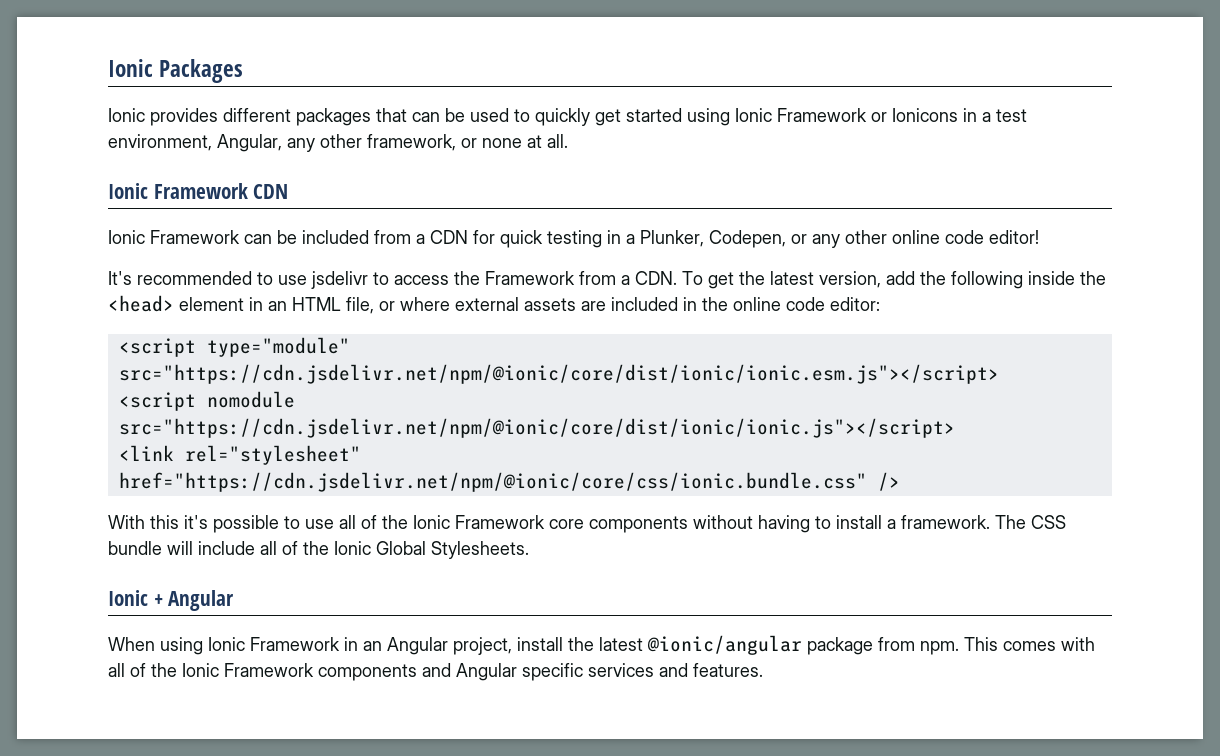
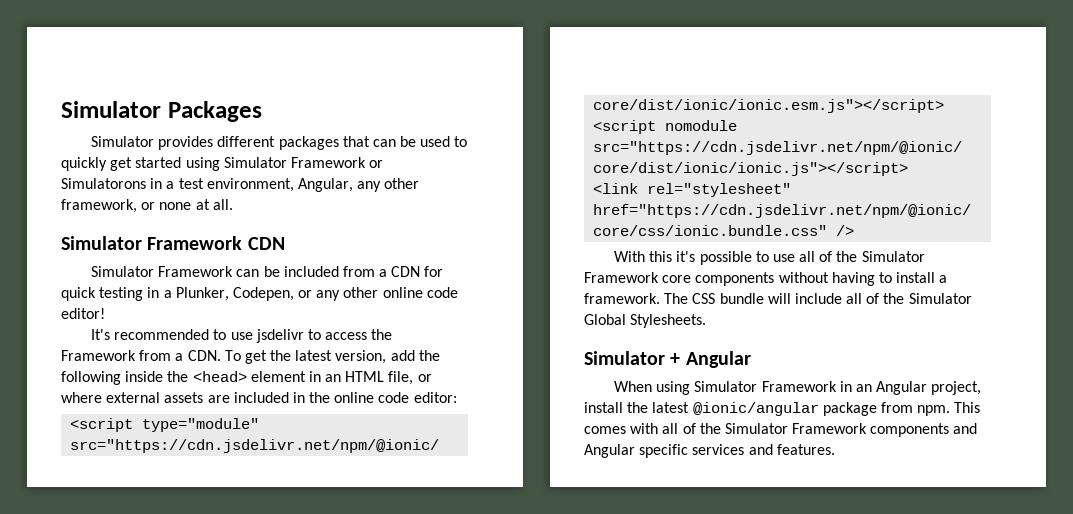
- Ionic Packages
+ Simulator Packages
- Ionic provides different packages that can be used to quickly get started using Ionic Framework or Ionicons in a test environment, Angular, any other framework, or none at all.
+ Simulator provides different packages that can be used to quickly get started using Simulator Framework or Simulatorons in a test environment, Angular, any other framework, or none at all.
- Ionic Framework CDN
+ Simulator Framework CDN
- Ionic Framework can be included from a CDN for quick testing in a Plunker, Codepen, or any other online code editor!
+ Simulator Framework can be included from a CDN for quick testing in a Plunker, Codepen, or any other online code editor!
- With this it's possible to use all of the Ionic Framework core components without having to install a framework.
+ With this it's possible to use all of the Simulator Framework core components without having to install a framework.
- The CSS bundle will include all of the Ionic Global Stylesheets.
+ The CSS bundle will include all of the Simulator Global Stylesheets.
- Ionic + Angular
+ Simulator + Angular
- When using Ionic Framework in an Angular project, install the latest @ionic/angular package from npm.
+ When using Simulator Framework in an Angular project, install the latest @ionic/angular package from npm.
- This comes with all of the Ionic Framework components and Angular specific services and features.
+ This comes with all of the Simulator Framework components and Angular specific services and features.

